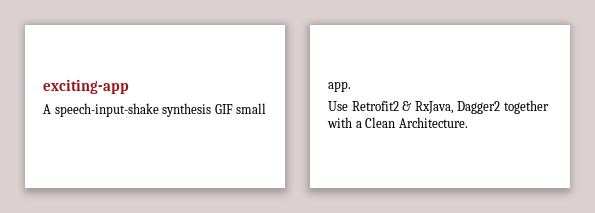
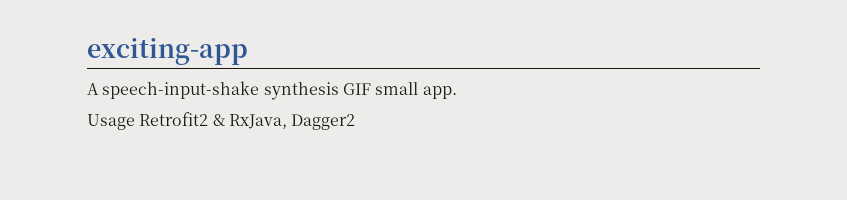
- Use Retrofit2 & RxJava, Dagger2 together with a Clean Architecture.
+ Usage Retrofit2 & RxJava, Dagger2

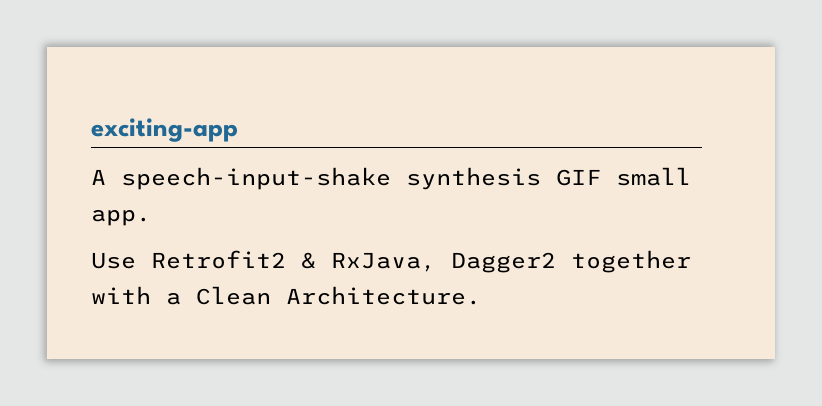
- Usage Retrofit2 & RxJava, Dagger2
+ Use Retrofit2 & RxJava, Dagger2 together with a Clean Architecture.

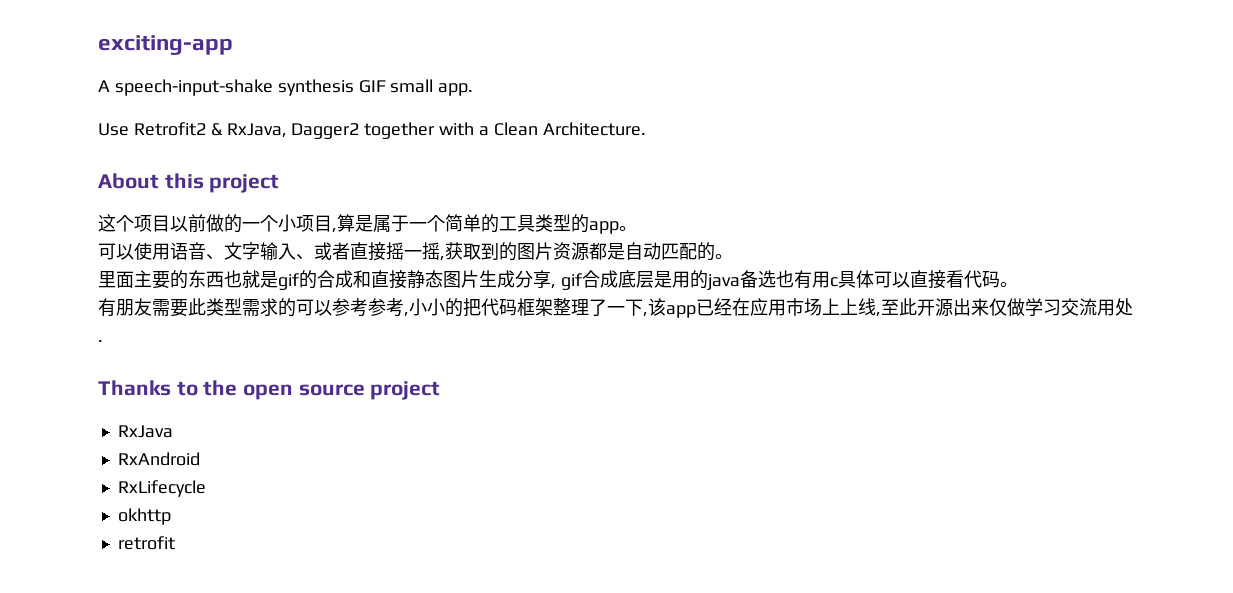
+ About this project
+ 这个项目以前做的一个小项目,算是属于一个简单的工具类型的app。
+ 可以使用语音、文字输入、或者直接摇一摇,获取到的图片资源都是自动匹配的。
+ 里面主要的东西也就是gif的合成和直接静态图片生成分享, gif合成底层是用的java备选也有用c具体可以直接看代码。
+ 有朋友需要此类型需求的可以参考参考,小小的把代码框架整理了一下,该app已经在应用市场上上线,至此开源出来仅做学习交流用处.
+ Thanks to the open source project
+ RxJava
+ RxAndroid
+ RxLifecycle
+ okhttp
+ retrofit

